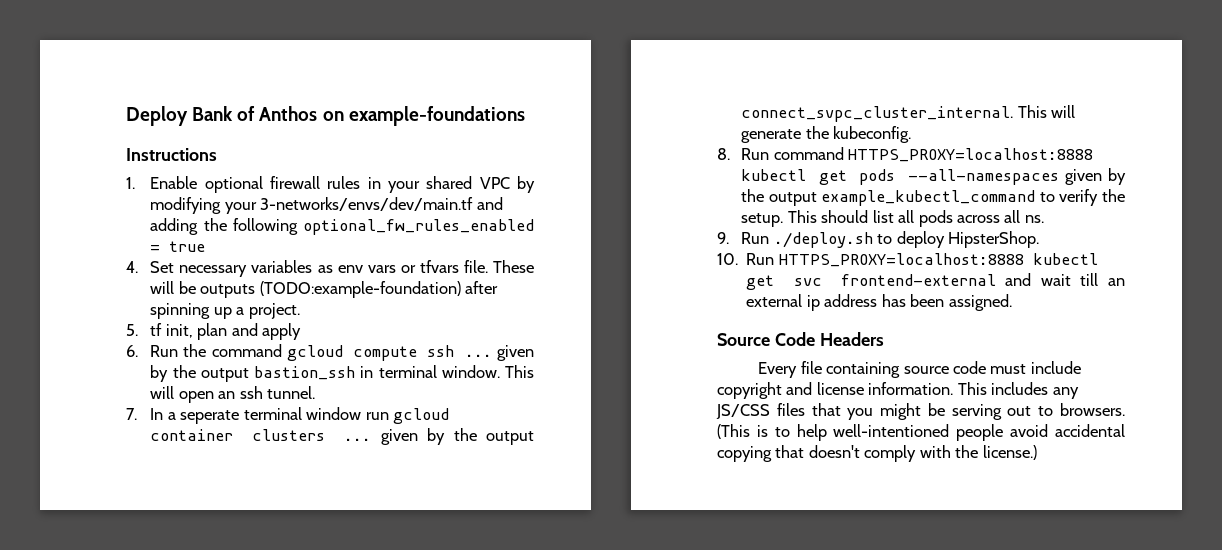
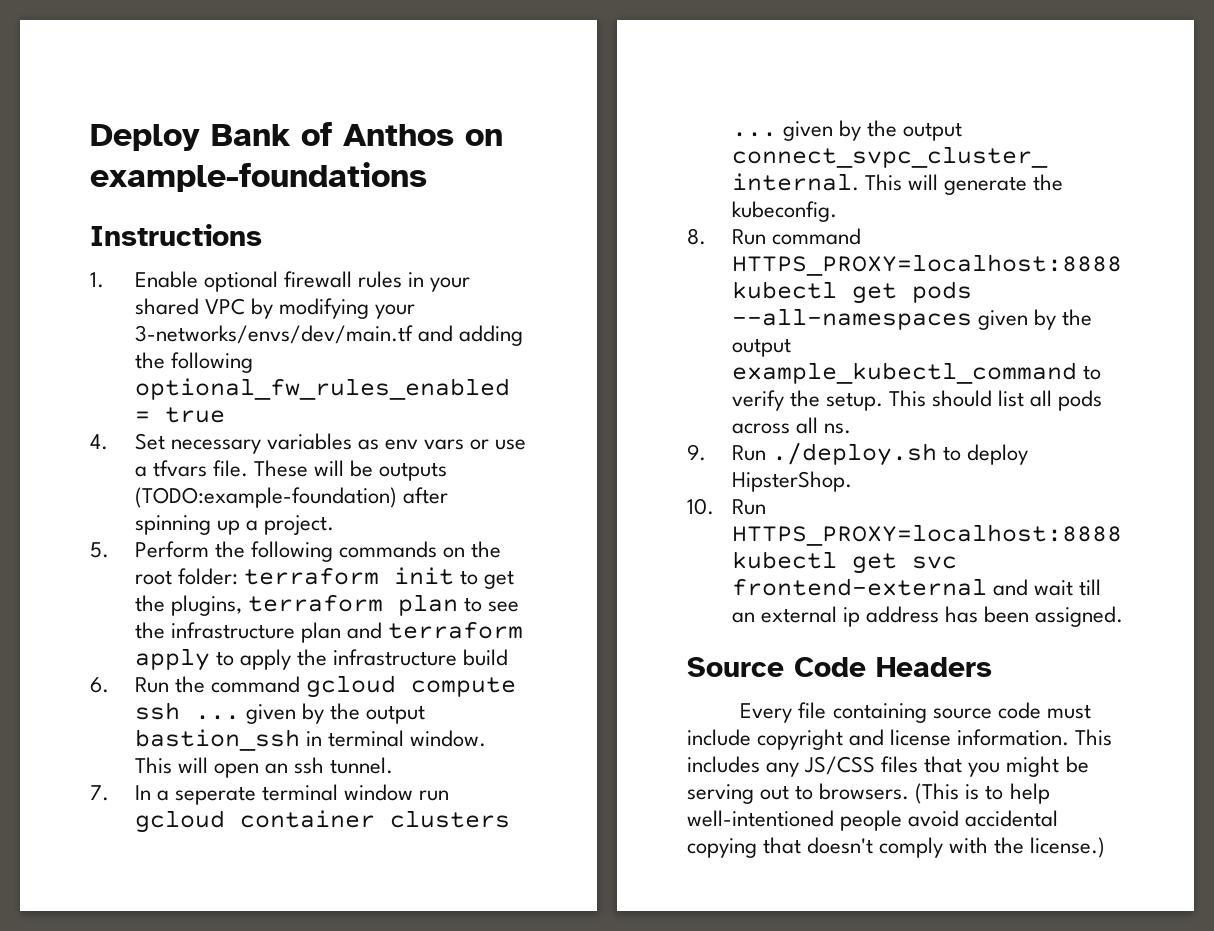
- 4. Set necessary variables as env vars or tfvars file.
+ 4. Set necessary variables as env vars or use a tfvars file.
- 5. tf init, plan and apply
+ 5. Perform the following commands on the root folder: terraform init to get the plugins, terraform plan to see the infrastructure plan and terraform apply to apply the infrastructure build

